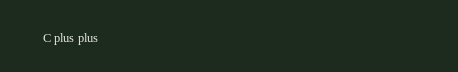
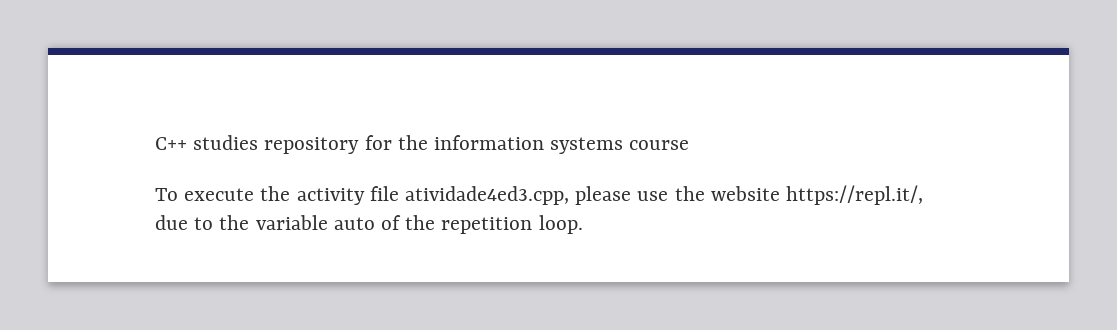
- C plus plus
+ C++ studies repository for the information systems course
+ To execute the activity file atividade4ed3.cpp, please use the website https://repl.it/, due to the variable auto of the repetition loop.

